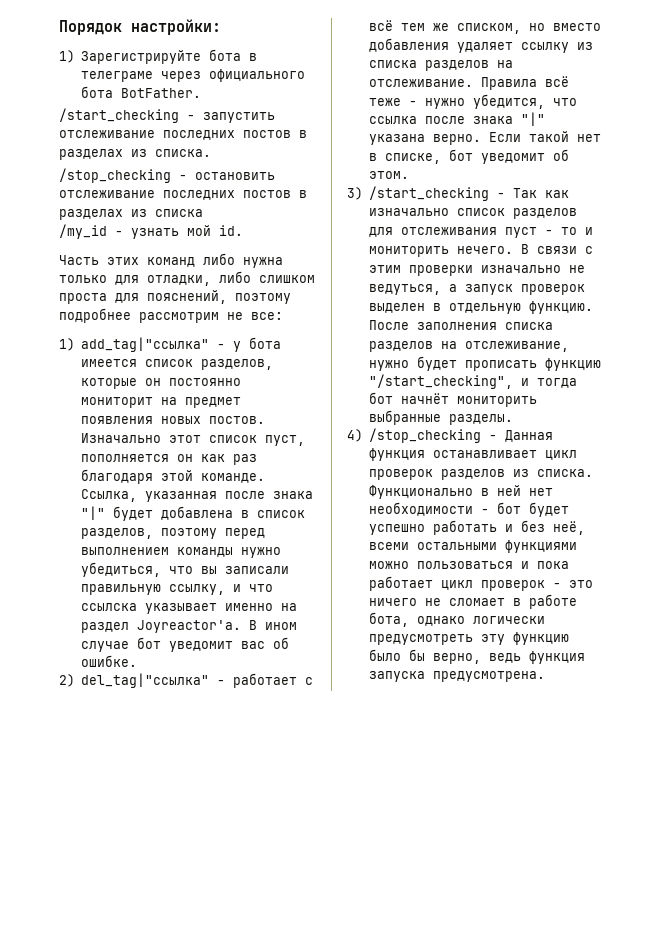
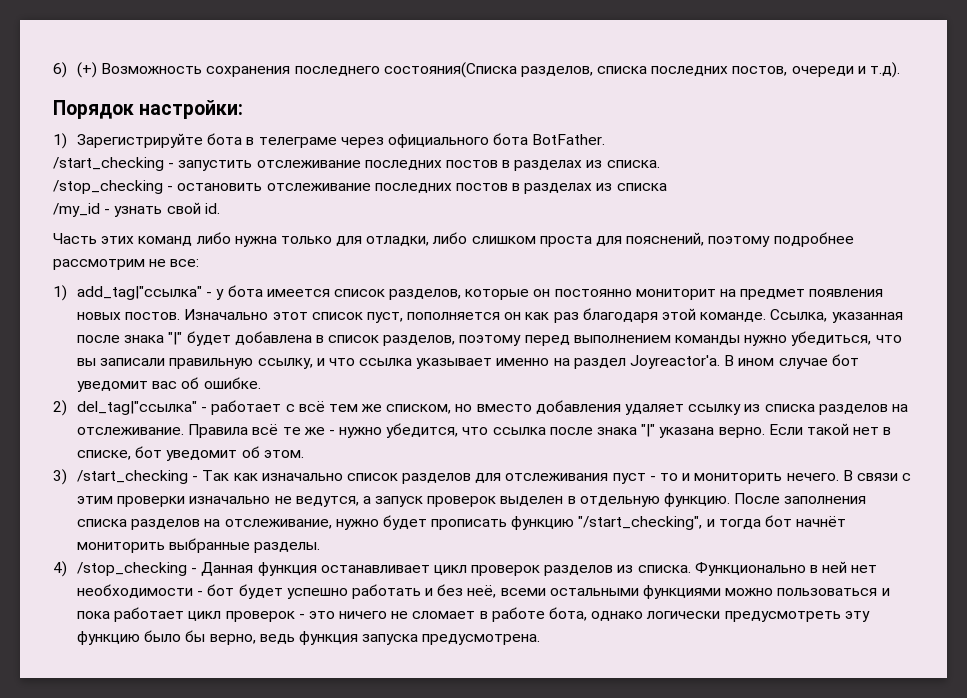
+ 6) (+) Возможность сохранения последнего состояния(Списка разделов, списка последних постов, очереди и т.д).
- /my_id - узнать мой id.
+ /my_id - узнать свой id.
- Ссылка, указанная после знака "|" будет добавлена в список разделов, поэтому перед выполнением команды нужно убедиться, что вы записали правильную ссылку, и что ссылска указывает именно на раздел Joyreactor'а.
+ Ссылка, указанная после знака "|" будет добавлена в список разделов, поэтому перед выполнением команды нужно убедиться, что вы записали правильную ссылку, и что ссылка указывает именно на раздел Joyreactor'а.
- Правила всё теже - нужно убедится, что ссылка после знака "|" указана верно.
+ Правила всё те же - нужно убедится, что ссылка после знака "|" указана верно.
- В связи с этим проверки изначально не ведуться, а запуск проверок выделен в отдельную функцию.
+ В связи с этим проверки изначально не ведутся, а запуск проверок выделен в отдельную функцию.

